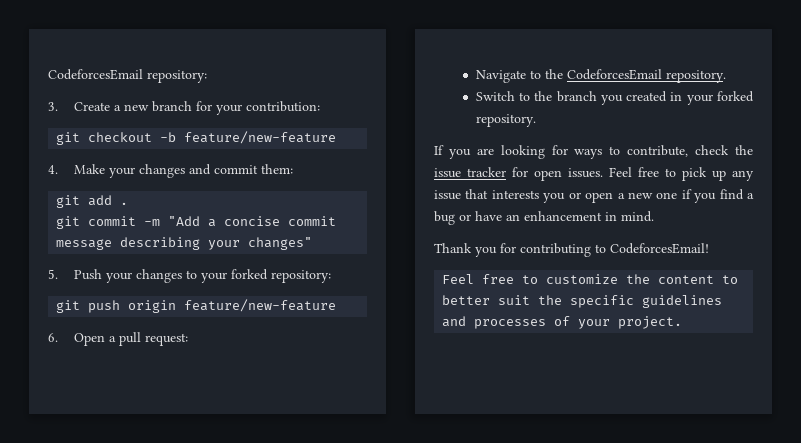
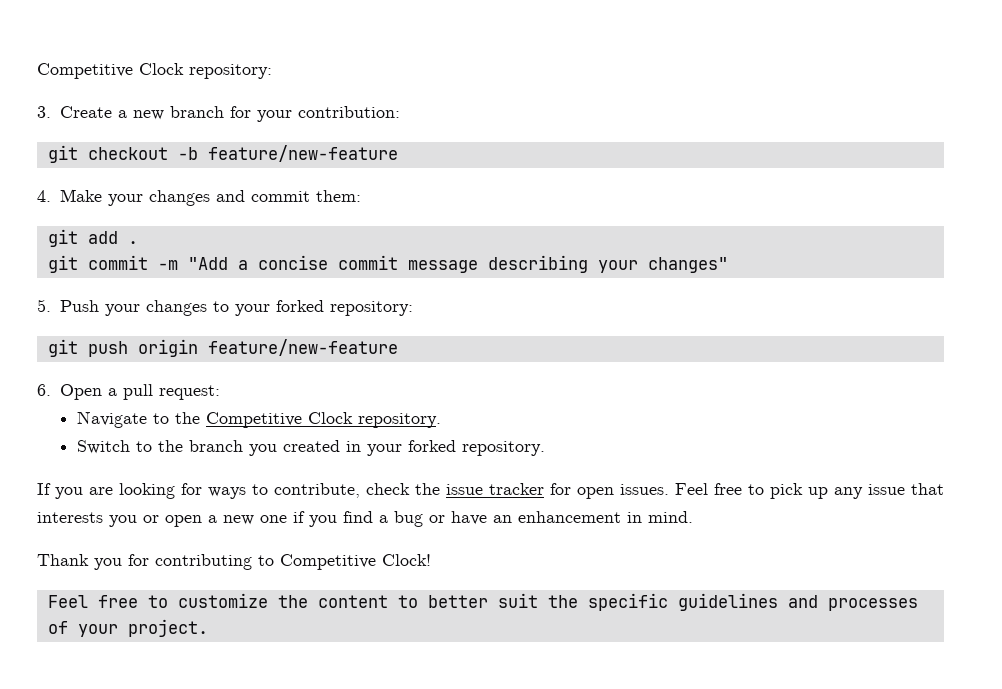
- CodeforcesEmail repository:
+ Competitive Clock repository:
- Navigate to the CodeforcesEmail repository.
+ Navigate to the Competitive Clock repository.
- Thank you for contributing to CodeforcesEmail!
+ Thank you for contributing to Competitive Clock!

